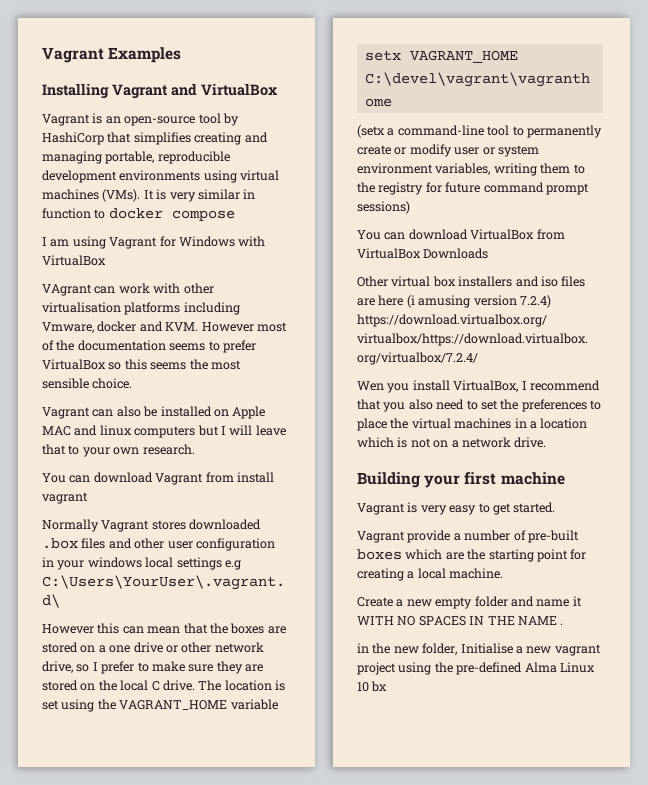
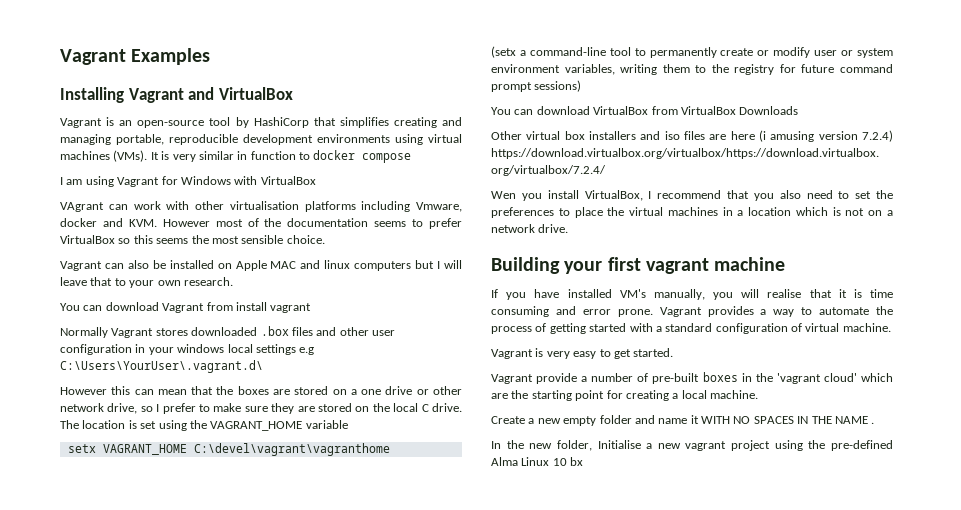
- Building your first machine
+ Building your first vagrant machine
+ If you have installed VM's manually, you will realise that it is time consuming and error prone. Vagrant provides a way to automate the process of getting started with a standard configuration of virtual machine.
- Vagrant provide a number of pre-built boxes which are the starting point for creating a local machine.
+ Vagrant provide a number of pre-built boxes in the 'vagrant cloud' which are the starting point for creating a local machine.
- in the new folder, Initialise a new vagrant project using the pre-defined Alma Linux 10 bx
+ In the new folder, Initialise a new vagrant project using the pre-defined Alma Linux 10 bx

